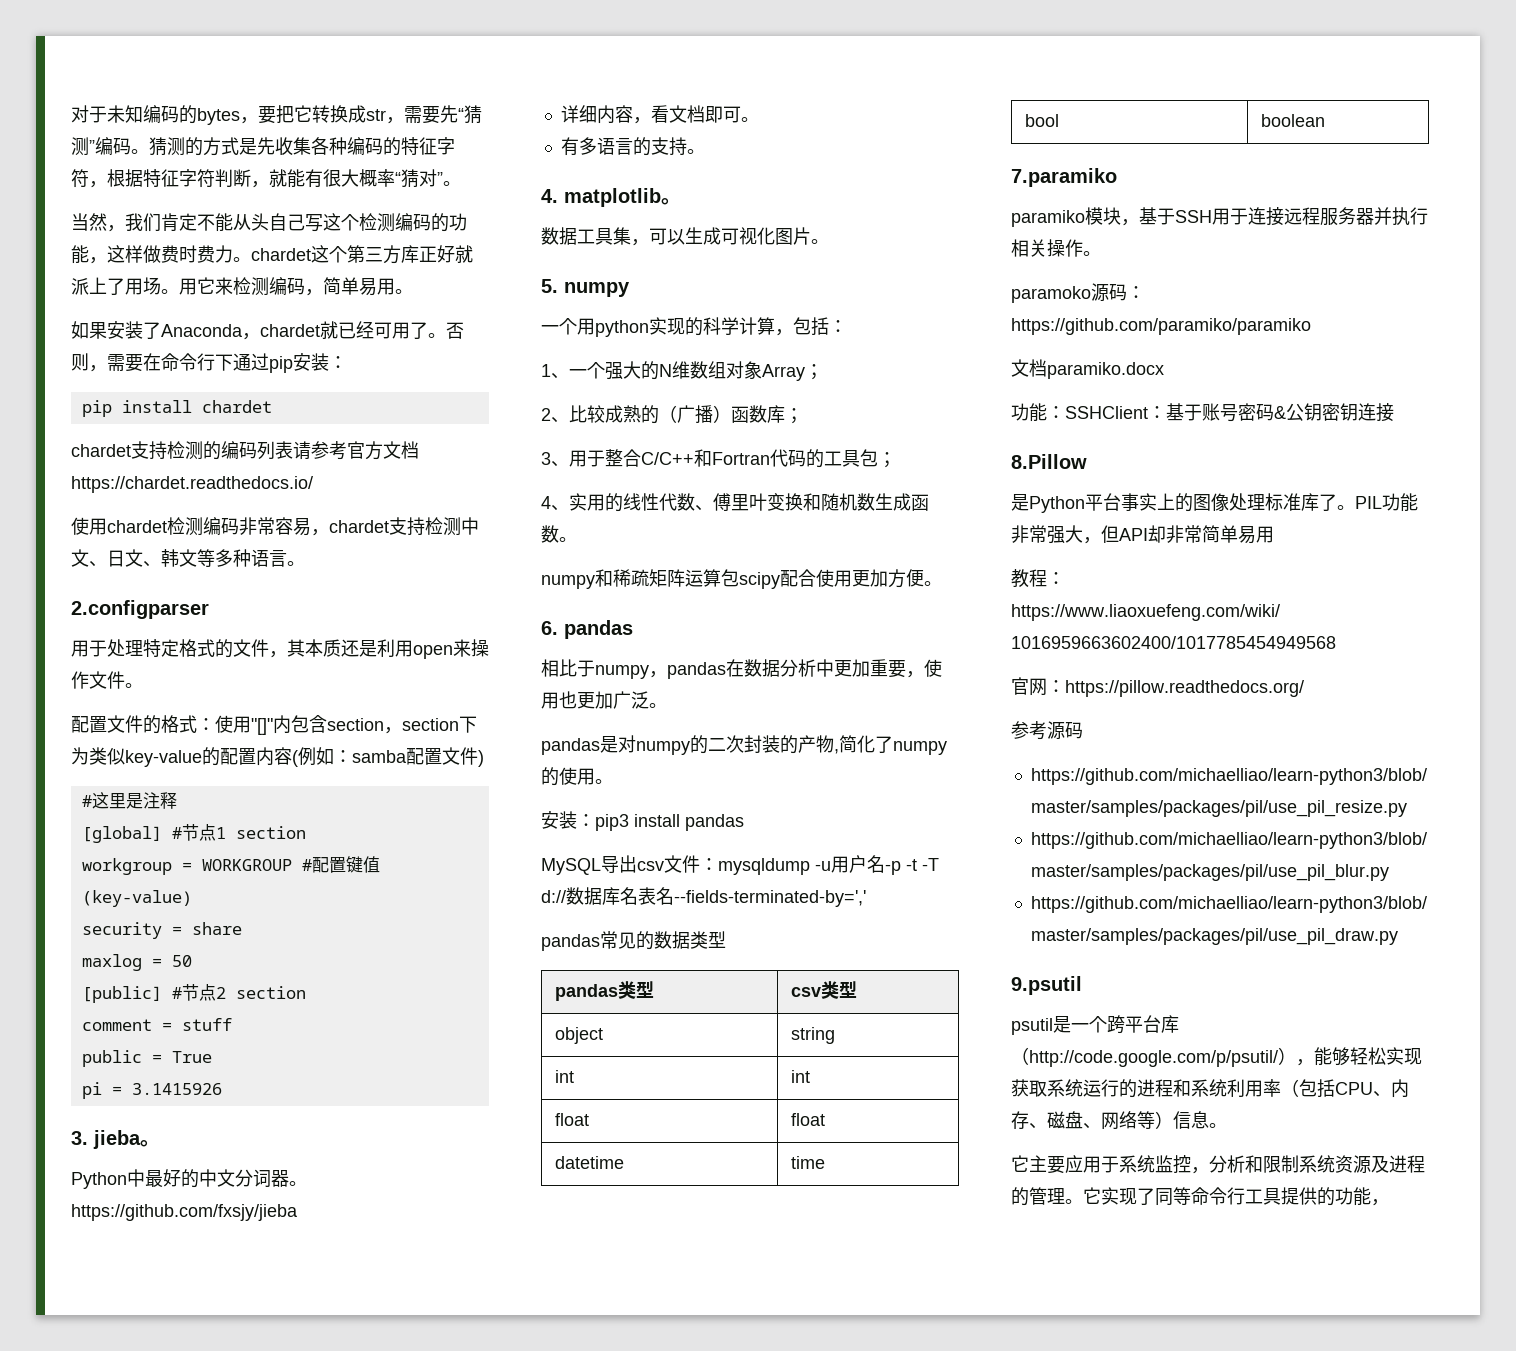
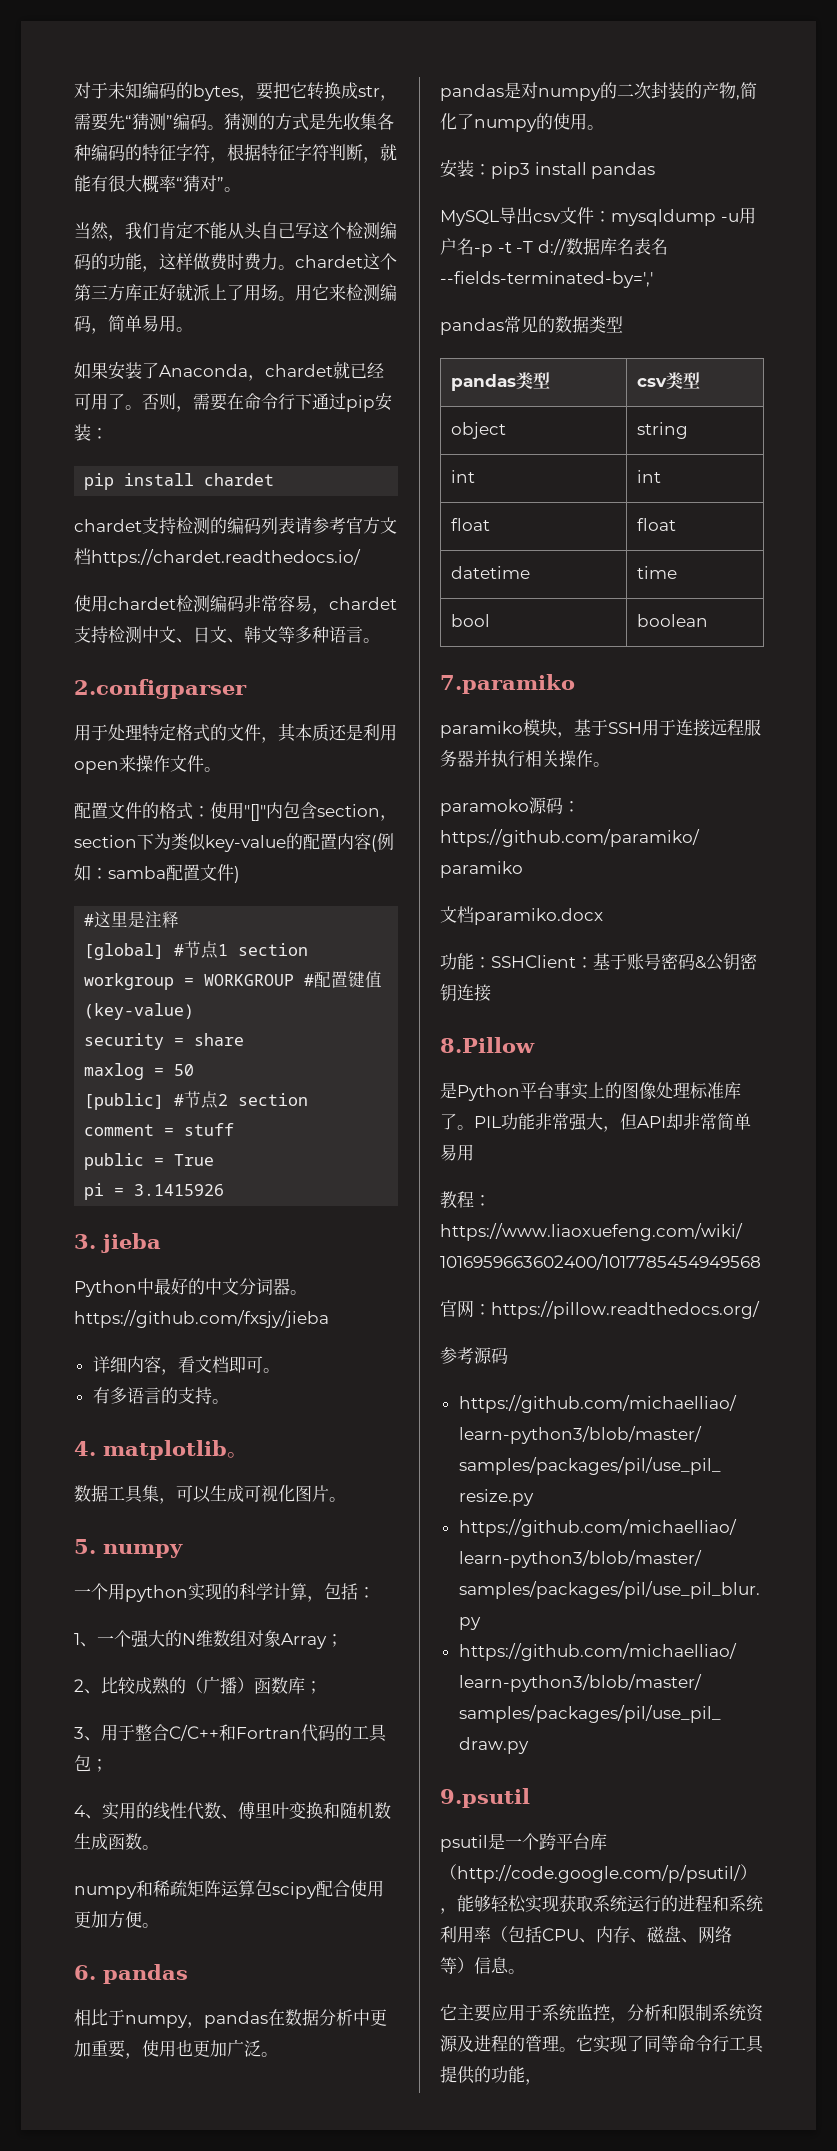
- 3. jieba。
+ 3. jieba

